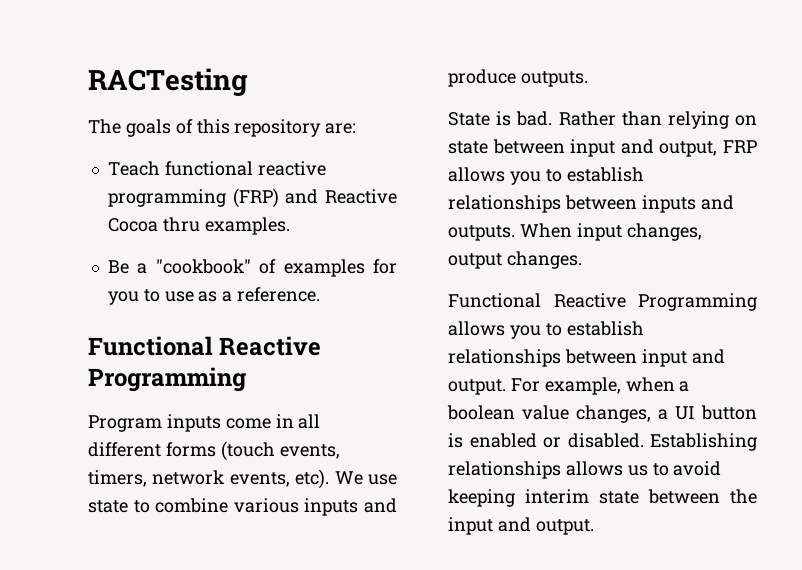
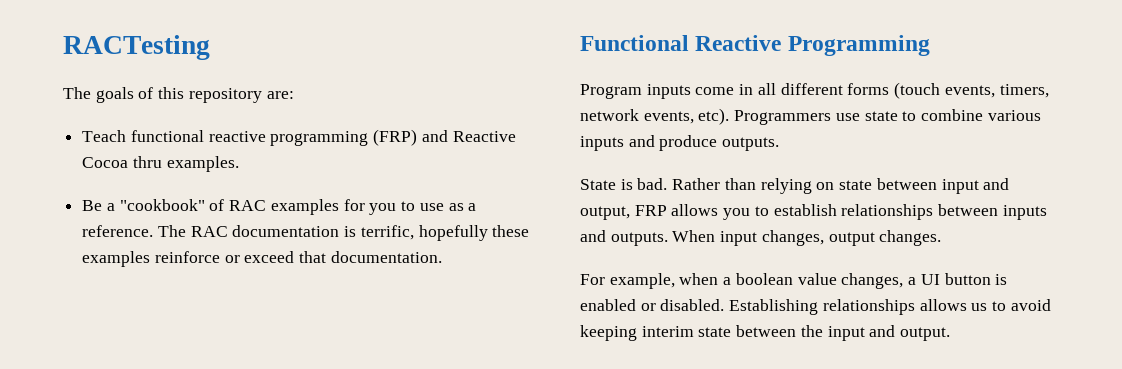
- Be a "cookbook" of examples for you to use as a reference.
+ Be a "cookbook" of RAC examples for you to use as a reference. The RAC documentation is terrific, hopefully these examples reinforce or exceed that documentation.
- We use state to combine various inputs and produce outputs.
+ Programmers use state to combine various inputs and produce outputs.
- Functional Reactive Programming allows you to establish relationships between input and output.

